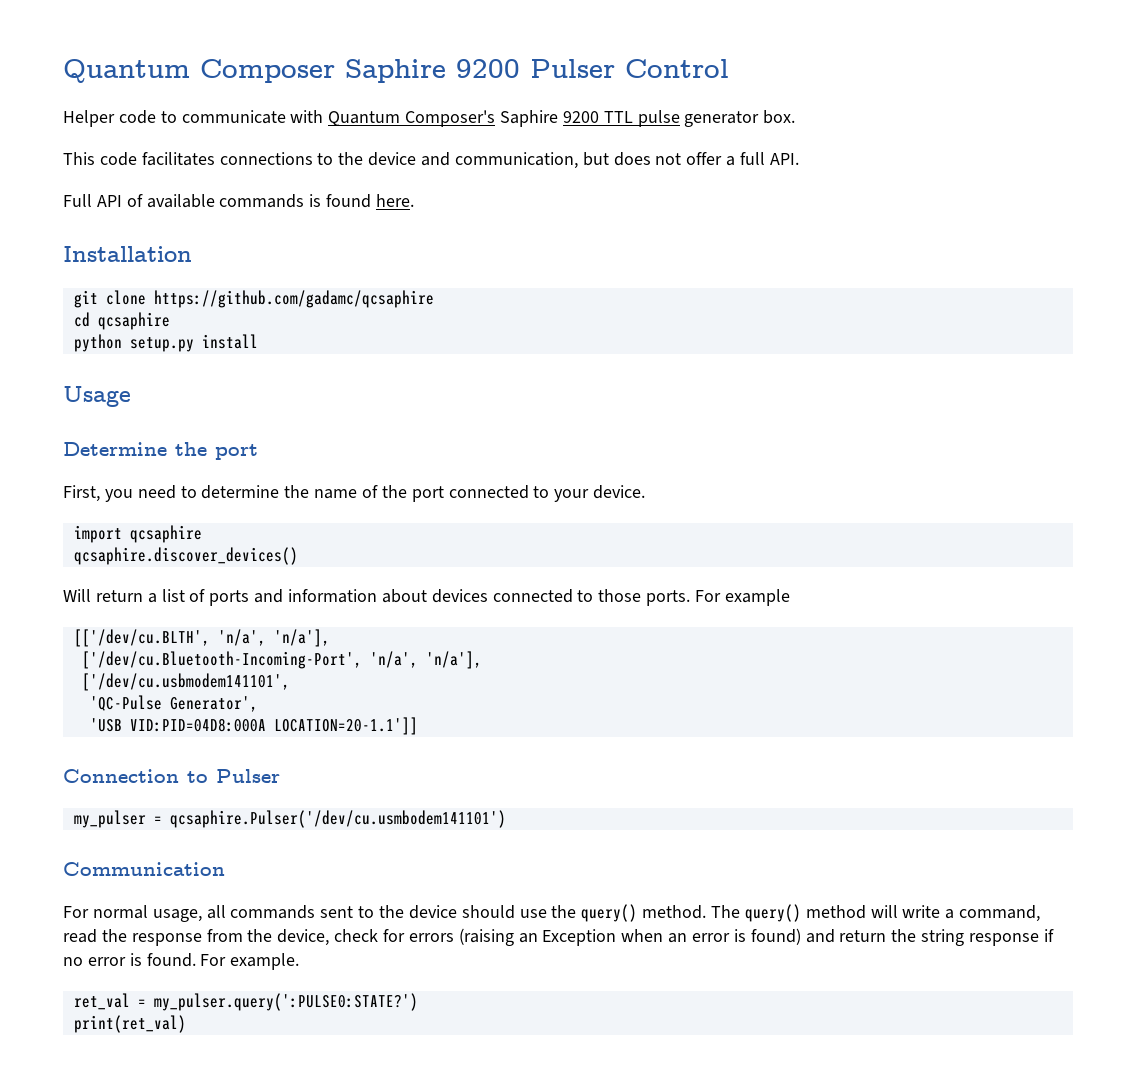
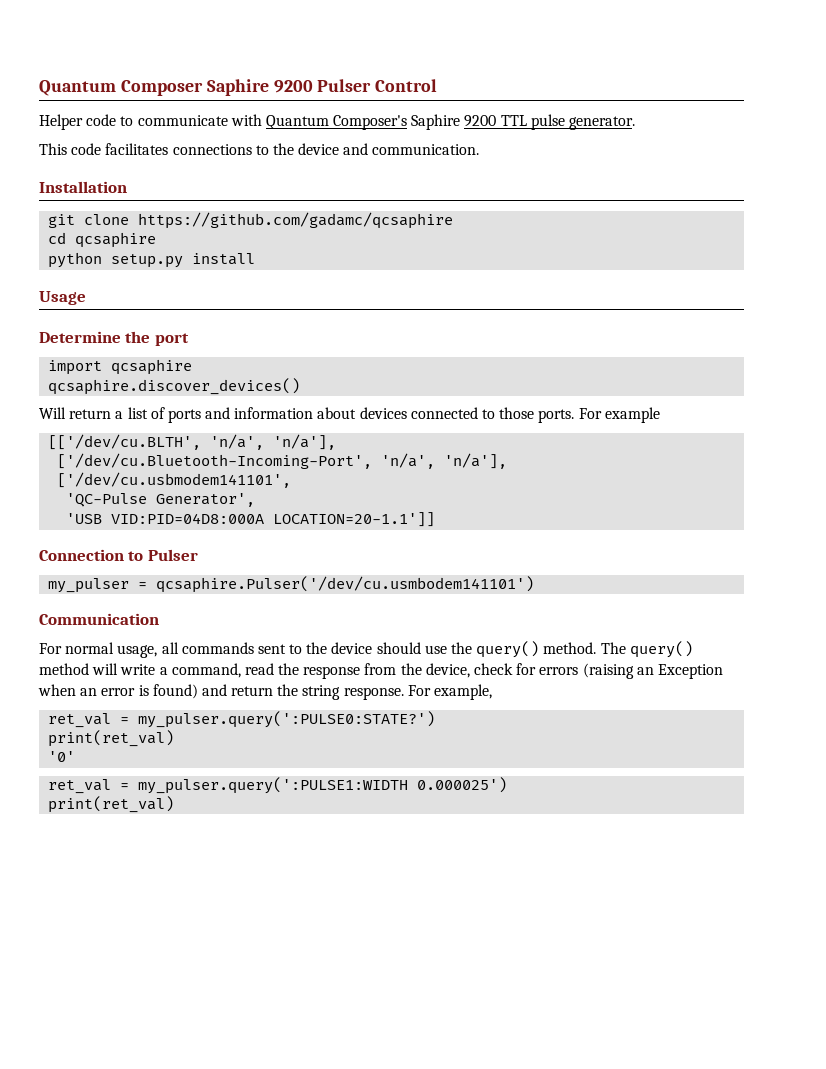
- Helper code to communicate with Quantum Composer's Saphire 9200 TTL pulse generator box.
+ Helper code to communicate with Quantum Composer's Saphire 9200 TTL pulse generator.
- This code facilitates connections to the device and communication, but does not offer a full API.
- Full API of available commands is found here.
+ This code facilitates connections to the device and communication.
- First, you need to determine the name of the port connected to your device.
- The query() method will write a command, read the response from the device, check for errors (raising an Exception when an error is found) and return the string response if no error is found. For example.
+ The query() method will write a command, read the response from the device, check for errors (raising an Exception when an error is found) and return the string response. For example,
  ret_val = my_pulser.query(':PULSE0:STATE?')
+ print(ret_val)
+ '0'
+ ret_val = my_pulser.query(':PULSE1:WIDTH 0.000025')

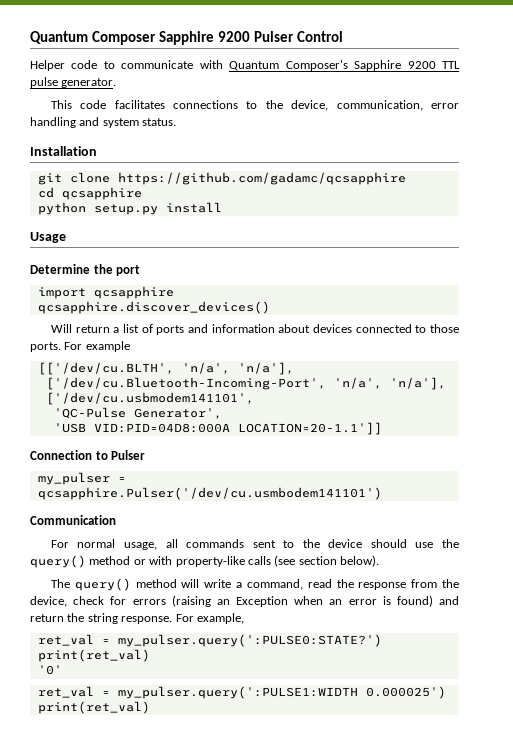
- Quantum Composer Saphire 9200 Pulser Control
+ Quantum Composer Sapphire 9200 Pulser Control
- Helper code to communicate with Quantum Composer's Saphire 9200 TTL pulse generator.
+ Helper code to communicate with Quantum Composer's Sapphire 9200 TTL pulse generator.
- This code facilitates connections to the device and communication.
+ This code facilitates connections to the device, communication, error handling and system status.
- git clone https://github.com/gadamc/qcsaphire
+ git clone https://github.com/gadamc/qcsapphire
- cd qcsaphire
+ cd qcsapphire
- import qcsaphire
- qcsaphire.discover_devices()
+ import qcsapphire
+ qcsapphire.discover_devices()
- my_pulser = qcsaphire.Pulser('/dev/cu.usmbodem141101')
+ my_pulser = qcsapphire.Pulser('/dev/cu.usmbodem141101')
- For normal usage, all commands sent to the device should use the query() method. The query() method will write a command, read the response from the device, check for errors (raising an Exception when an error is found) and return the string response.
+ For normal usage, all commands sent to the device should use the query() method or with property-like calls (see section below).
+ The query() method will write a command, read the response from the device, check for errors (raising an Exception when an error is found) and return the string response.

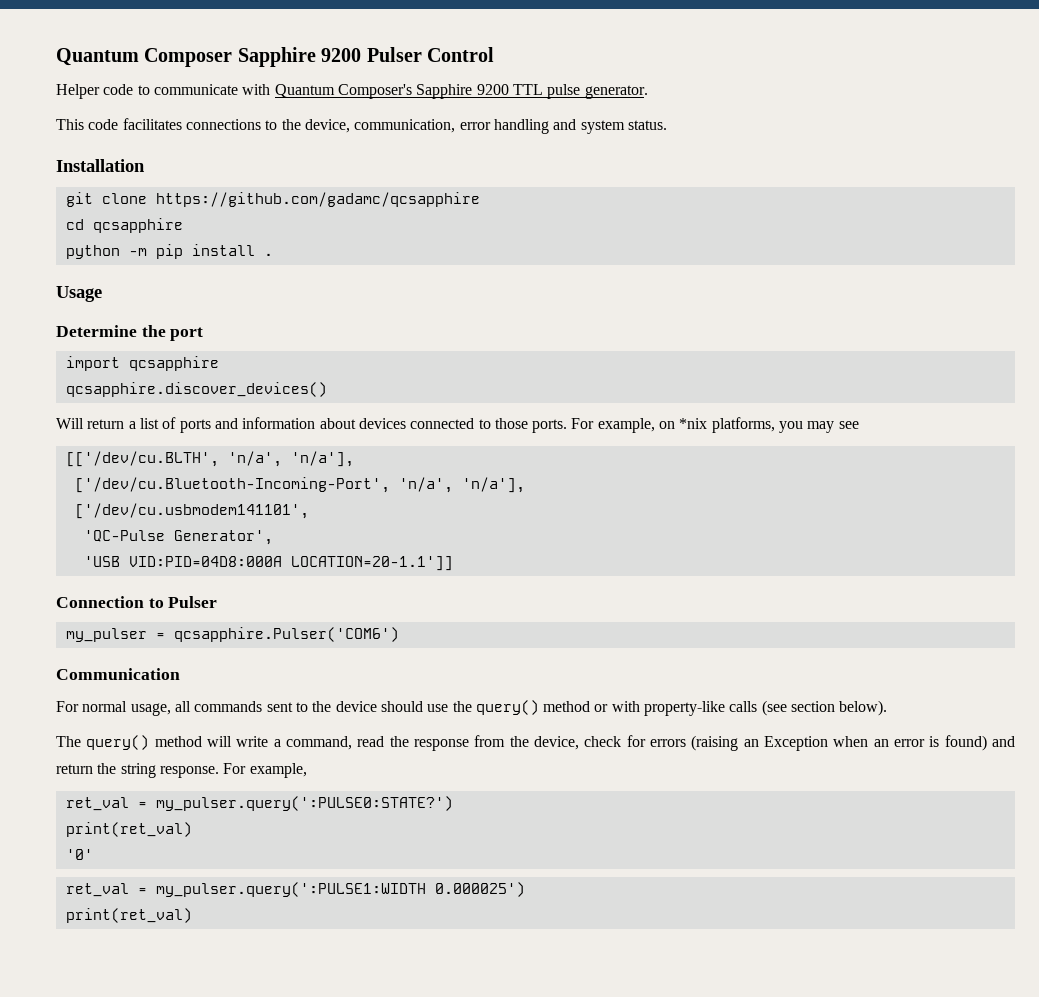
- python setup.py install
+ python -m pip install .
- For example
+ For example, on *nix platforms, you may see
- my_pulser = qcsapphire.Pulser('/dev/cu.usmbodem141101')
+ my_pulser = qcsapphire.Pulser('COM6')

